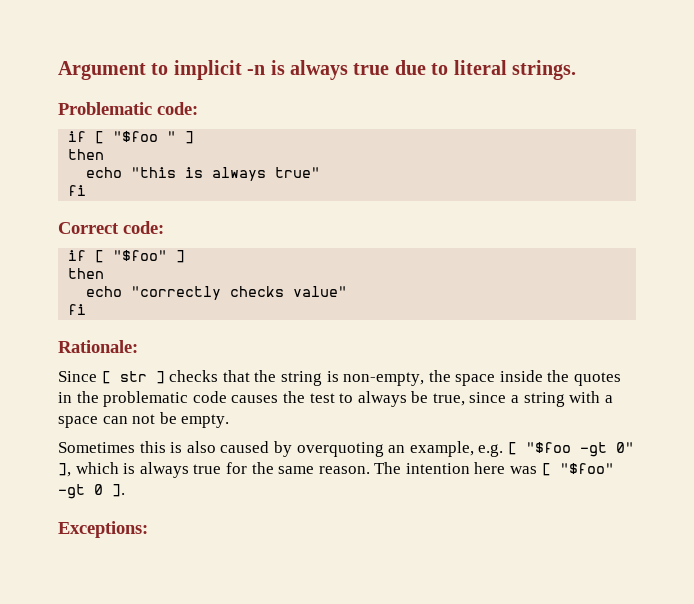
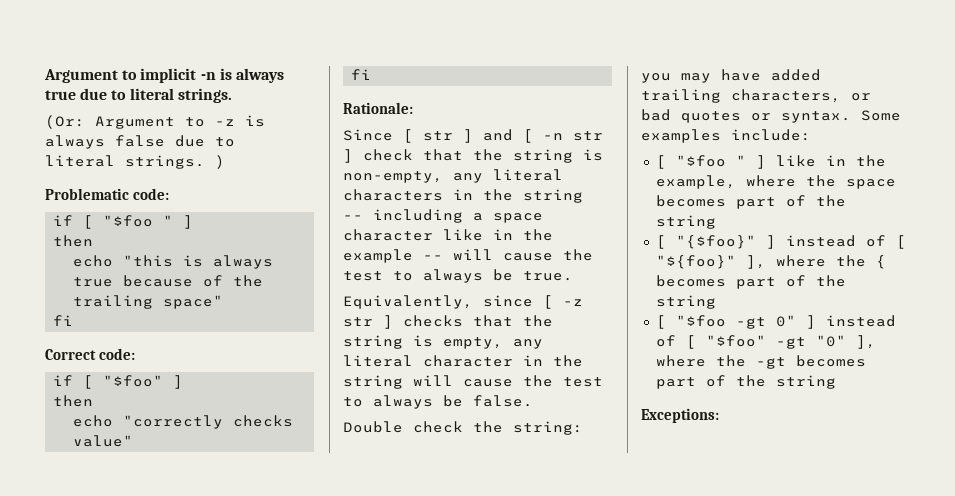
+ (Or: Argument to -z is always false due to literal strings. )
- echo "this is always true"
+ echo "this is always true because of the trailing space"
- Since [ str ] checks that the string is non-empty, the space inside the quotes in the problematic code causes the test to always be true, since a string with a space can not be empty.
- Sometimes this is also caused by overquoting an example, e.g. [ "$foo -gt 0" ], which is always true for the same reason. The intention here was [ "$foo" -gt 0 ].
+ Since [ str ] and [ -n str ] check that the string is non-empty, any literal characters in the string -- including a space character like in the example -- will cause the test to always be true.
+ Equivalently, since [ -z str ] checks that the string is empty, any literal character in the string will cause the test to always be false.
+ Double check the string: you may have added trailing characters, or bad quotes or syntax. Some examples include:
+ [ "$foo " ] like in the example, where the space becomes part of the string
+ [ "{$foo}" ] instead of [ "${foo}" ], where the { becomes part of the string
+ [ "$foo -gt 0" ] instead of [ "$foo" -gt "0" ], where the -gt becomes part of the string

